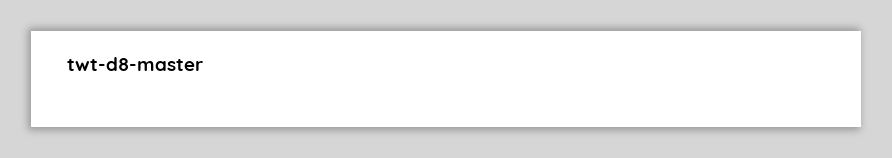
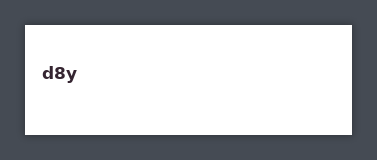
- twt-d8-master
+ d8y

